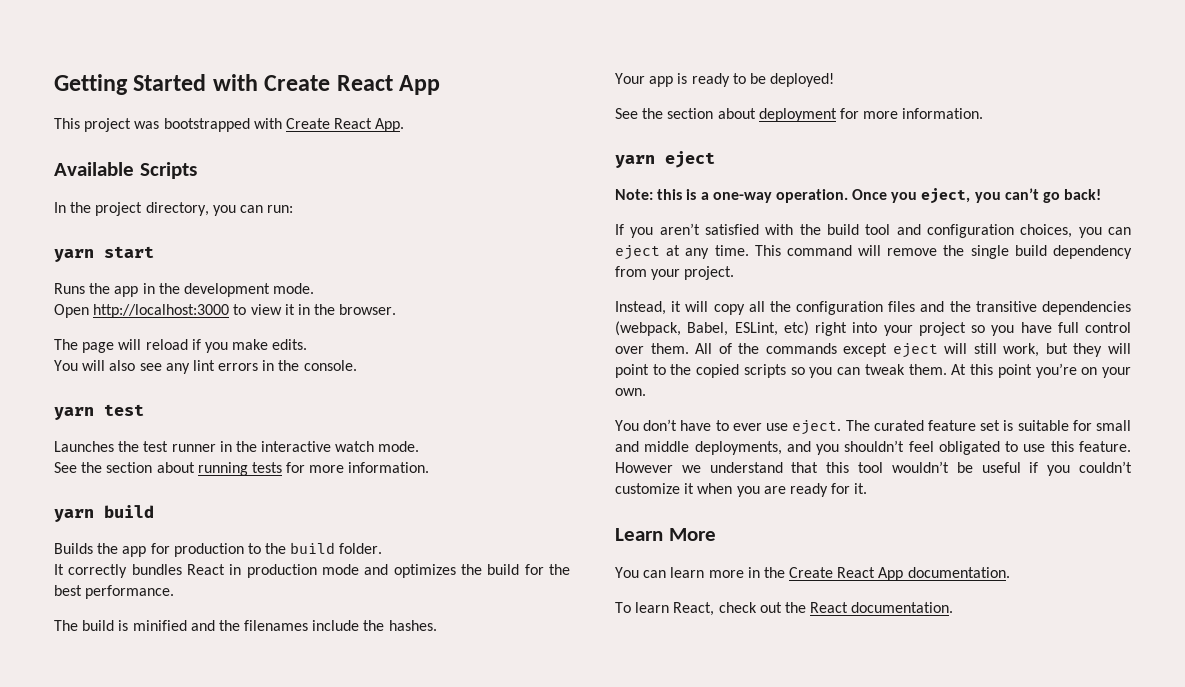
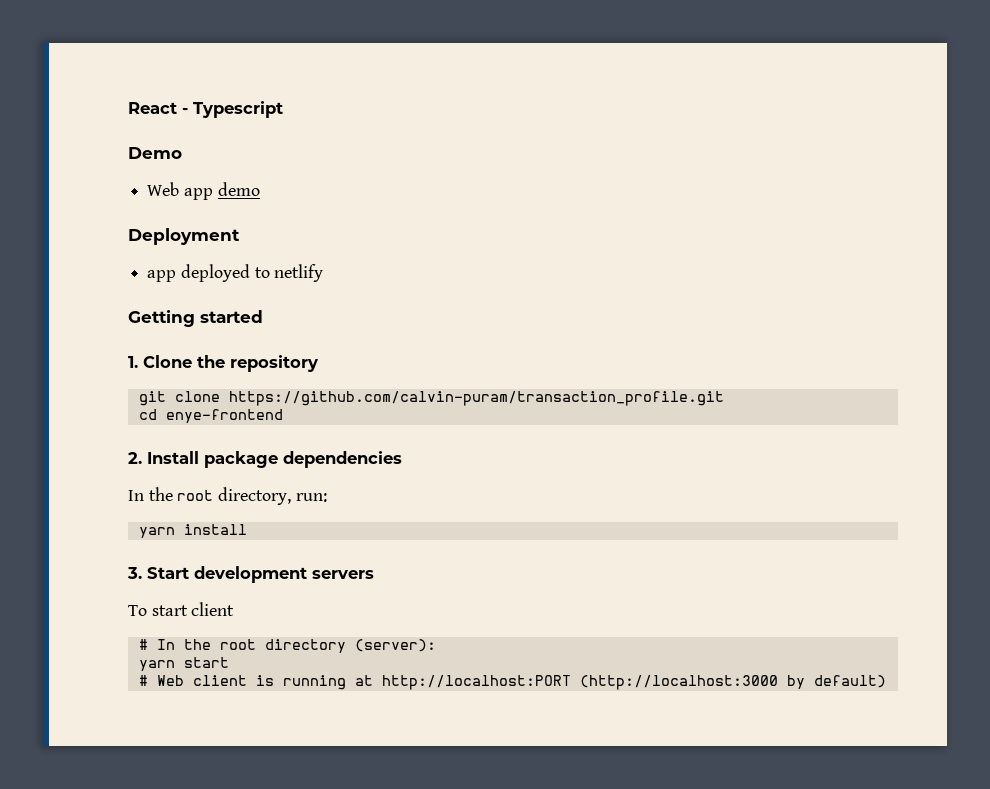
- Getting Started with Create React App
- This project was bootstrapped with Create React App.
- Available Scripts
- In the project directory, you can run:
+ React - Typescript
+ Demo
+ Web app demo
+ Deployment
+ app deployed to netlify
+ Getting started
+ 1. Clone the repository
+ git clone https://github.com/calvin-puram/transaction_profile.git
+ cd enye-frontend
+ 2. Install package dependencies
+ In the root directory, run:
+ yarn install
+ 3. Start development servers
+ To start client
+ # In the root directory (server):
  yarn start
- Runs the app in the development mode.
- Open http://localhost:3000 to view it in the browser.
- The page will reload if you make edits.
- You will also see any lint errors in the console.
- yarn test
- Launches the test runner in the interactive watch mode.
- See the section about running tests for more information.
- yarn build
- Builds the app for production to the build folder.
- It correctly bundles React in production mode and optimizes the build for the best performance.
- The build is minified and the filenames include the hashes.
- Your app is ready to be deployed!
- See the section about deployment for more information.
- yarn eject
- Note: this is a one-way operation. Once you eject, you can’t go back!
- If you aren’t satisfied with the build tool and configuration choices, you can eject at any time. This command will remove the single build dependency from your project.
- Instead, it will copy all the configuration files and the transitive dependencies (webpack, Babel, ESLint, etc) right into your project so you have full control over them. All of the commands except eject will still work, but they will point to the copied scripts so you can tweak them. At this point you’re on your own.
- You don’t have to ever use eject. The curated feature set is suitable for small and middle deployments, and you shouldn’t feel obligated to use this feature. However we understand that this tool wouldn’t be useful if you couldn’t customize it when you are ready for it.
- Learn More
- You can learn more in the Create React App documentation.
- To learn React, check out the React documentation.
+ # Web client is running at http://localhost:PORT (http://localhost:3000 by default)

